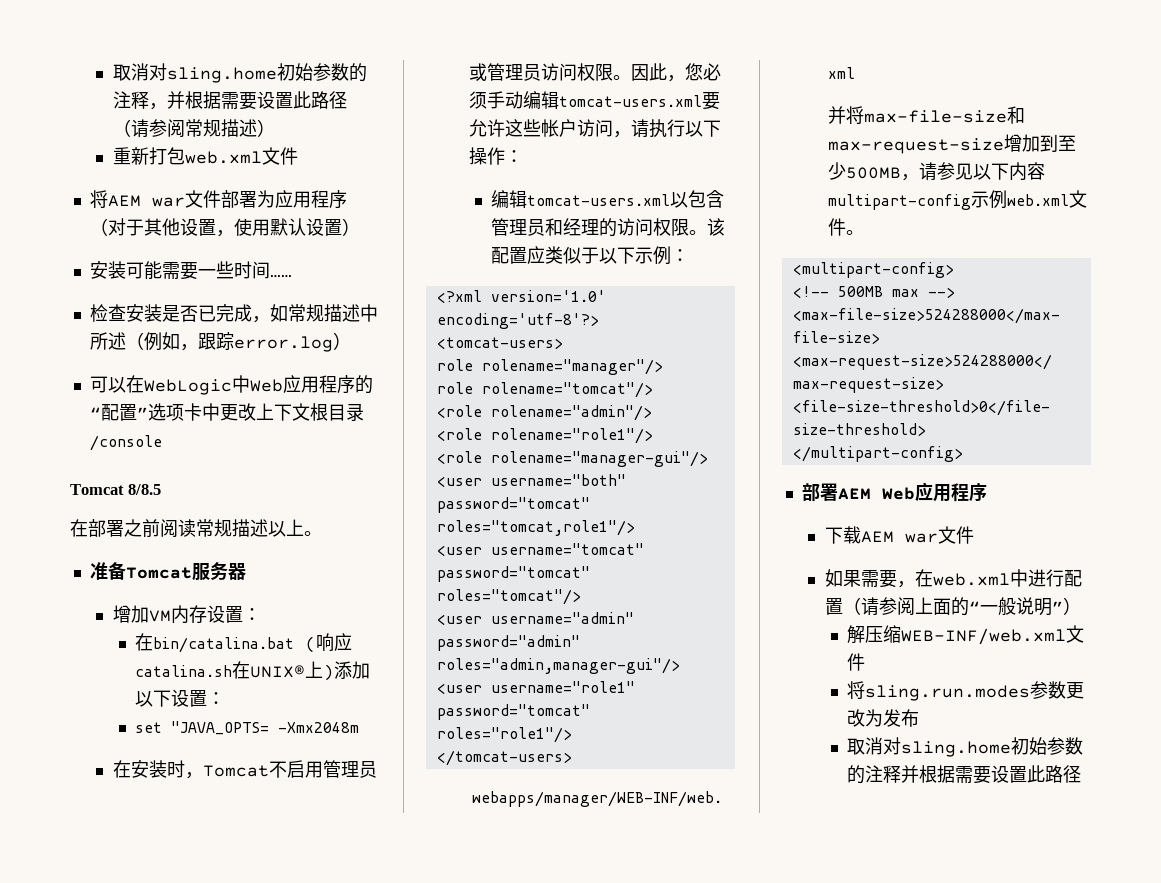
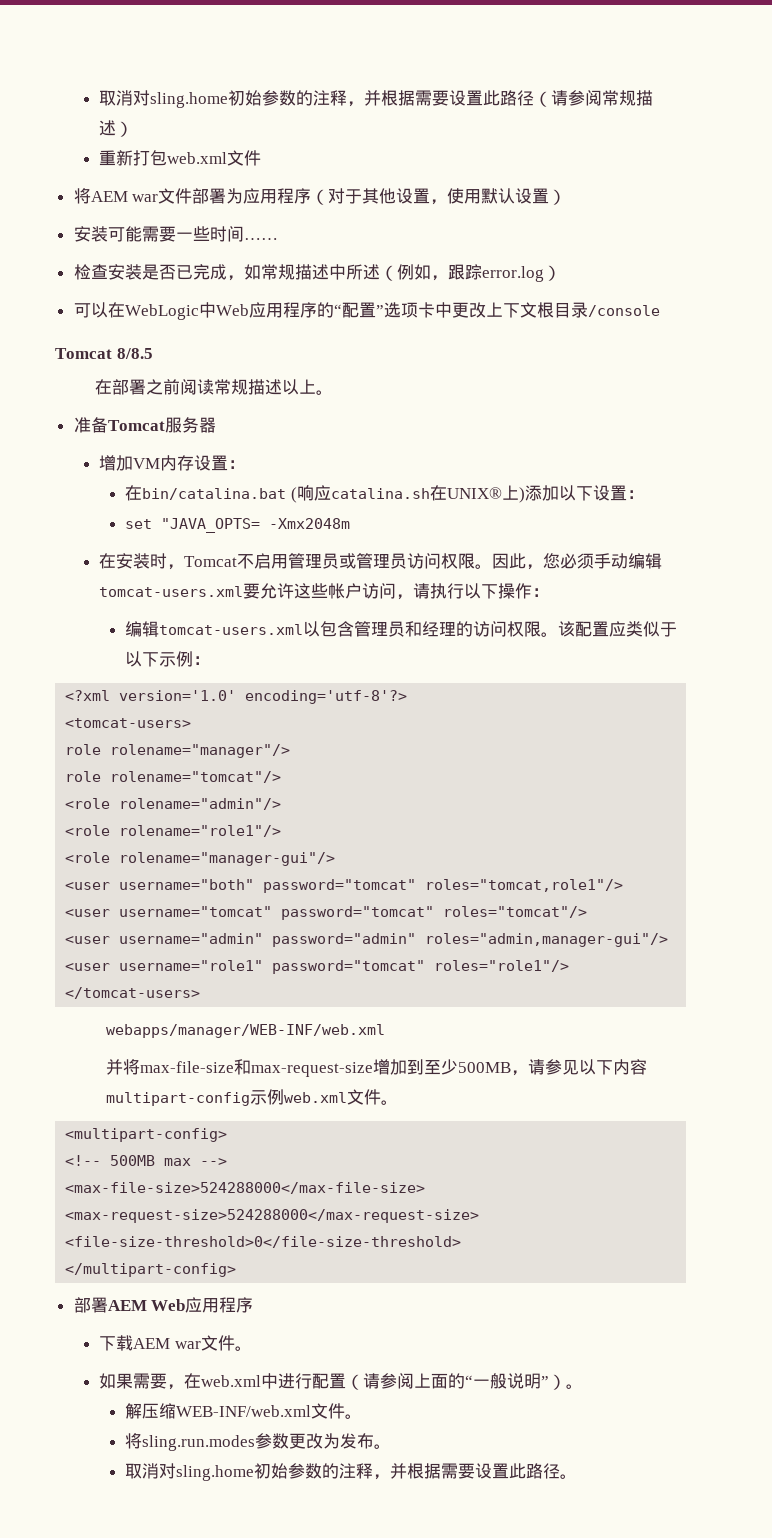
- 下载AEM war文件
+ 下载AEM war文件。
- 如果需要，在web.xml中进行配置（请参阅上面的“一般说明”）
+ 如果需要，在web.xml中进行配置（请参阅上面的“一般说明”）。
- 解压缩WEB-INF/web.xml文件
+ 解压缩WEB-INF/web.xml文件。
- 将sling.run.modes参数更改为发布
- 取消对sling.home初始参数的注释并根据需要设置此路径
+ 将sling.run.modes参数更改为发布。
+ 取消对sling.home初始参数的注释，并根据需要设置此路径。

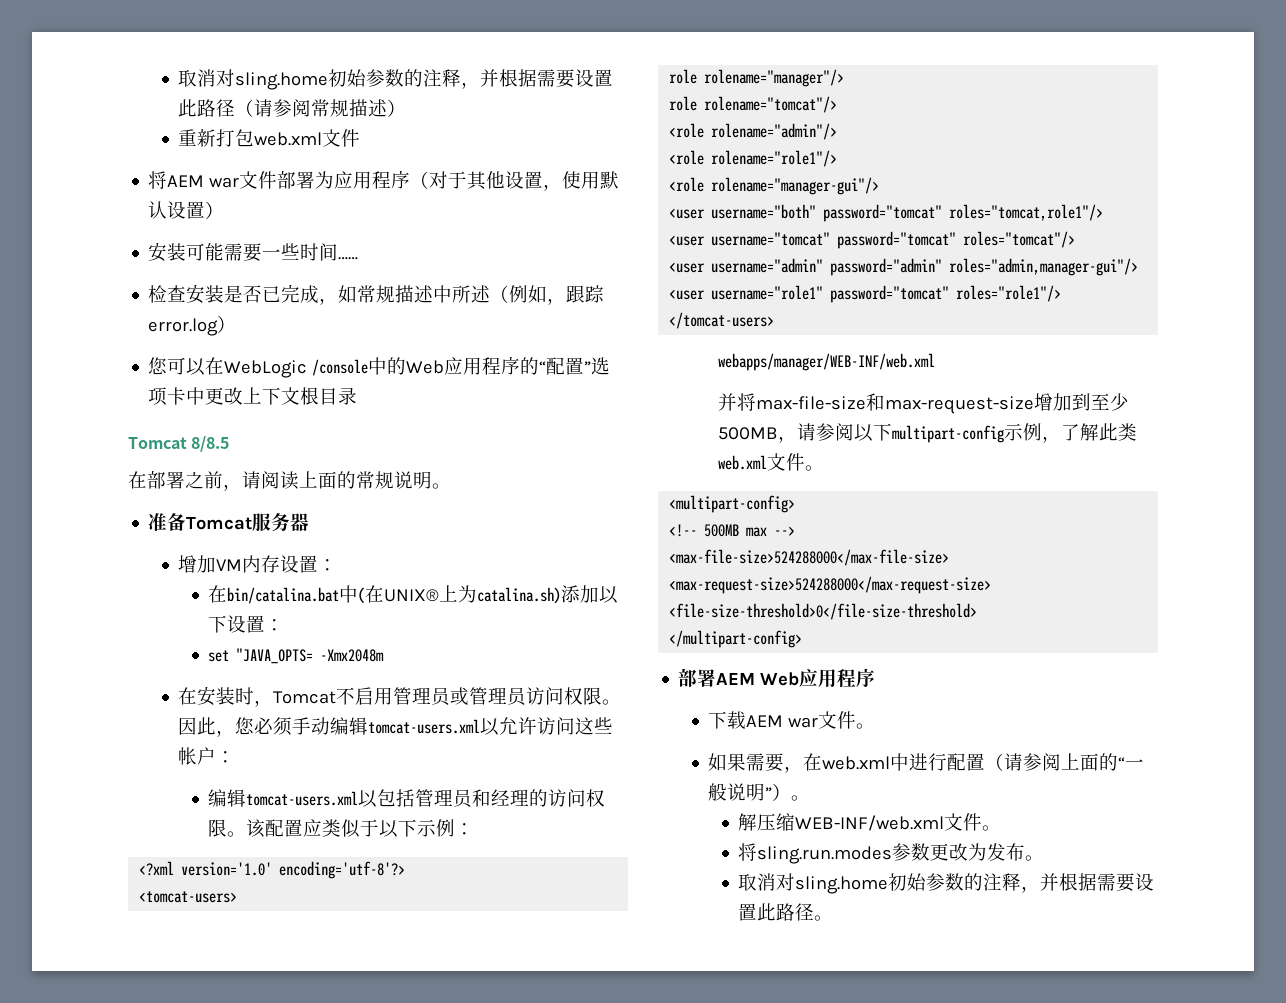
- 可以在WebLogic中Web应用程序的“配置”选项卡中更改上下文根目录/console
+ 您可以在WebLogic /console中的Web应用程序的“配置”选项卡中更改上下文根目录
- 在部署之前阅读常规描述以上。
+ 在部署之前，请阅读上面的常规说明。
- 在bin/catalina.bat (响应catalina.sh在UNIX®上)添加以下设置：
+ 在bin/catalina.bat中(在UNIX®上为catalina.sh)添加以下设置：
- 因此，您必须手动编辑tomcat-users.xml要允许这些帐户访问，请执行以下操作：
+ 因此，您必须手动编辑tomcat-users.xml以允许访问这些帐户：
- 编辑tomcat-users.xml以包含管理员和经理的访问权限。
+ 编辑tomcat-users.xml以包括管理员和经理的访问权限。
- 并将max-file-size和max-request-size增加到至少500MB，请参见以下内容multipart-config示例web.xml文件。
+ 并将max-file-size和max-request-size增加到至少500MB，请参阅以下multipart-config示例，了解此类web.xml文件。

